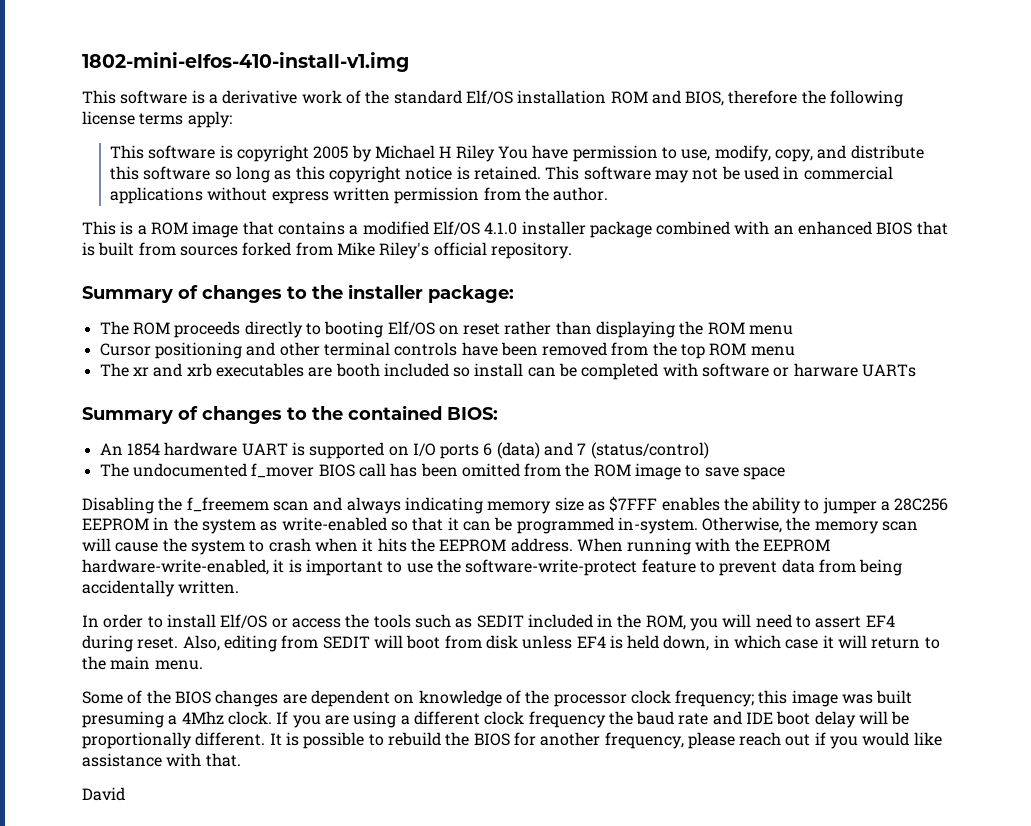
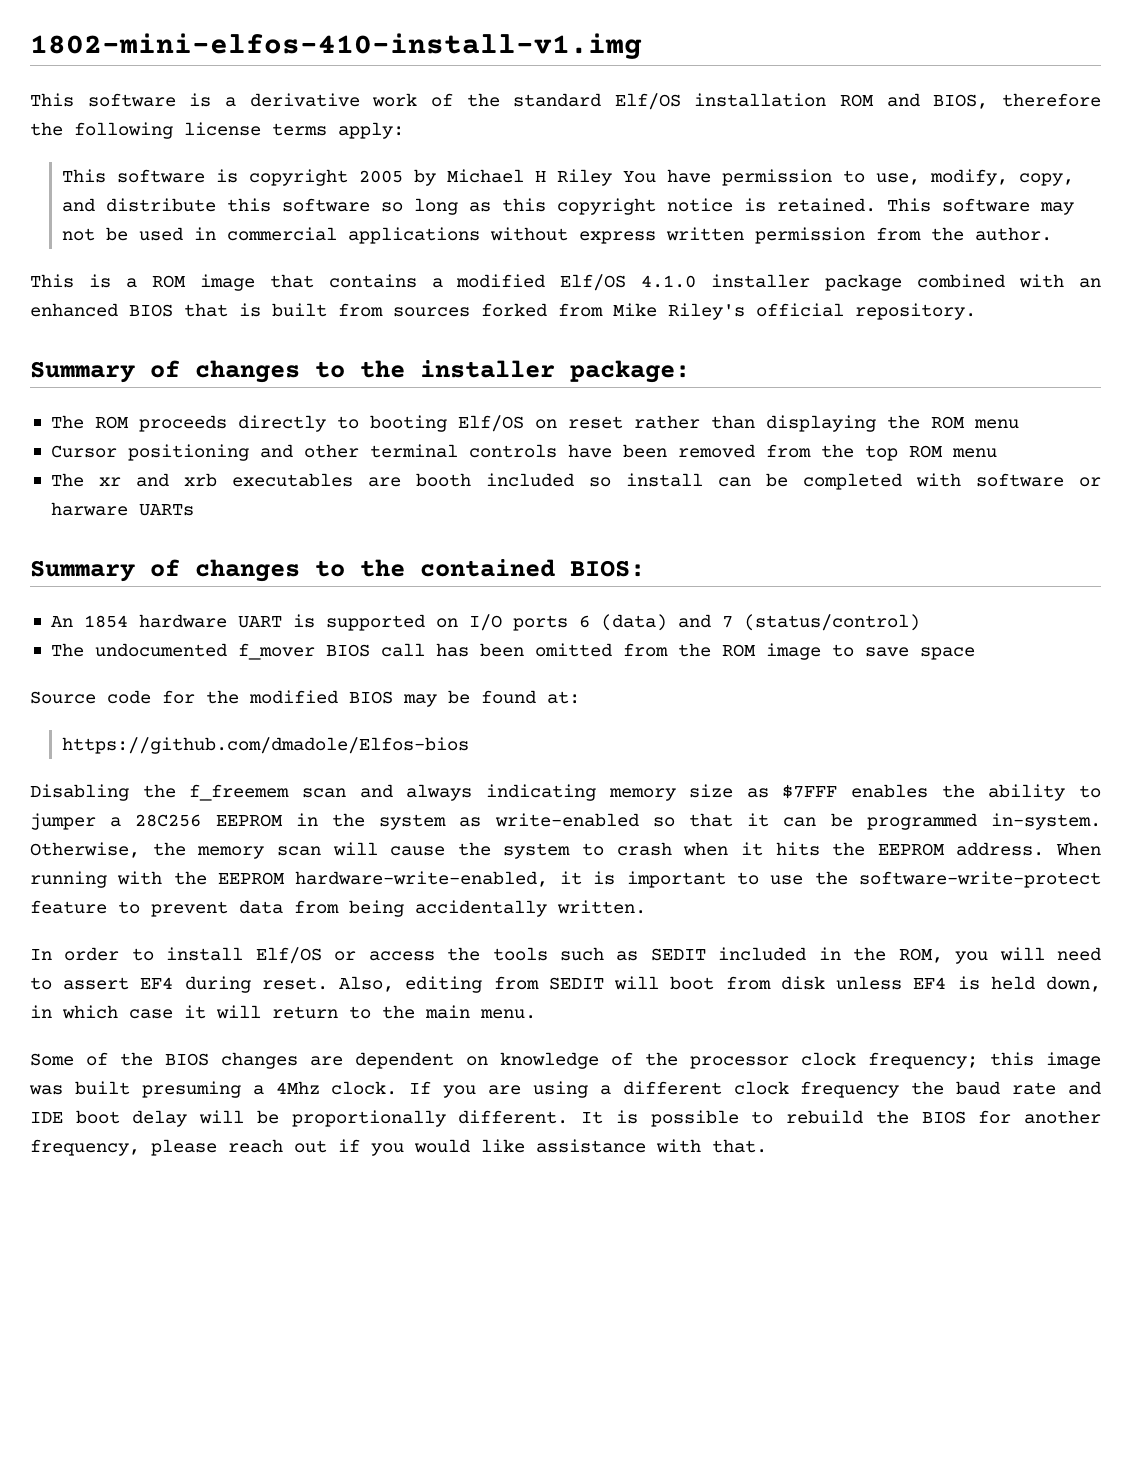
+ Source code for the modified BIOS may be found at:
+ https://github.com/dmadole/Elfos-bios
- David

